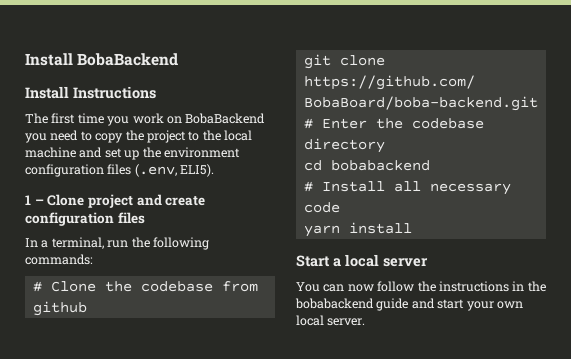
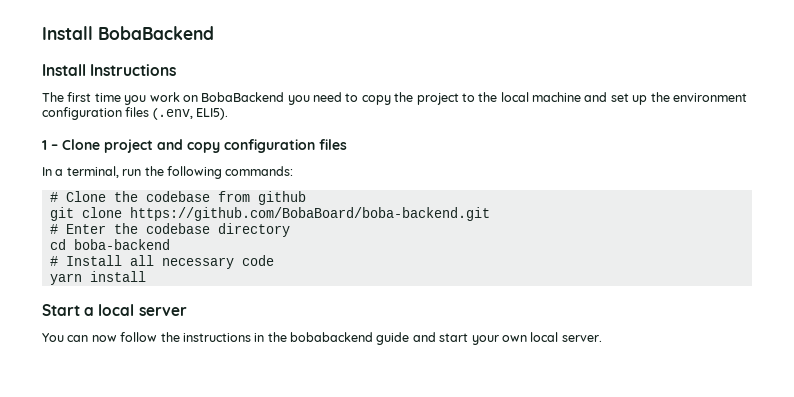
- 1 – Clone project and create configuration files
+ 1 – Clone project and copy configuration files
- cd bobabackend
+ cd boba-backend

